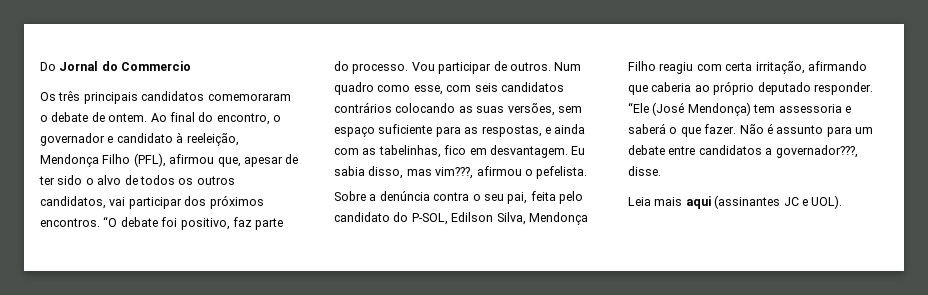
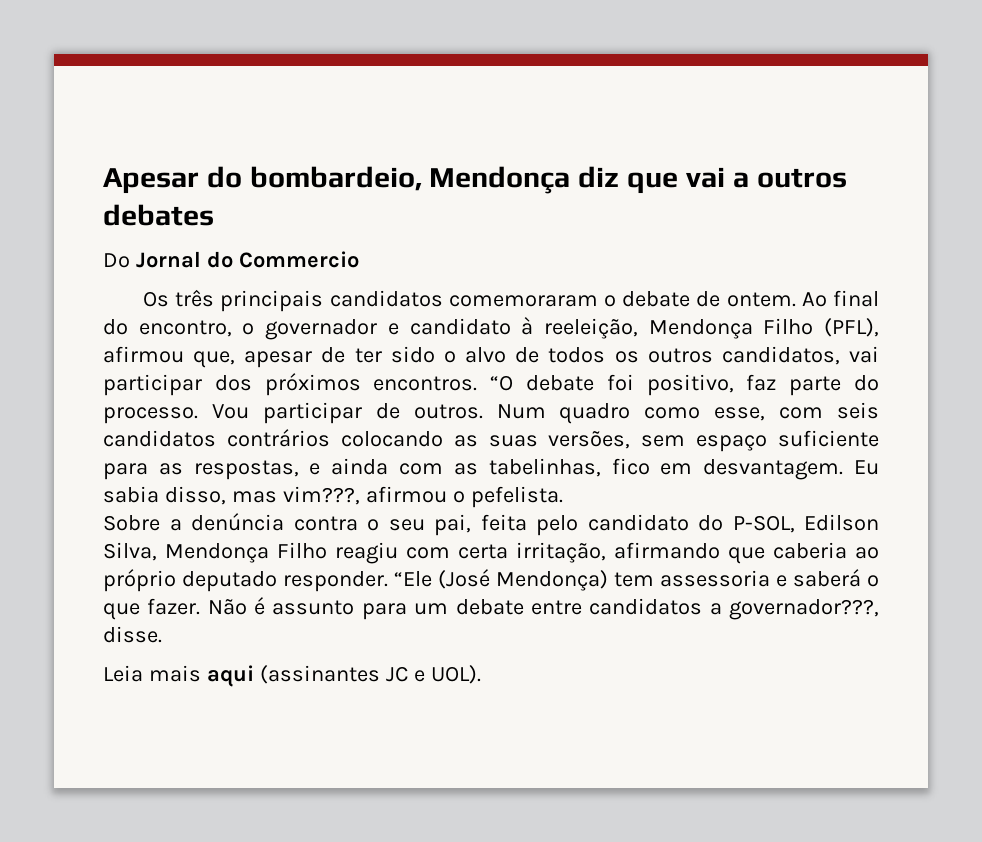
+ Apesar do bombardeio, Mendonça diz que vai a outros debates

